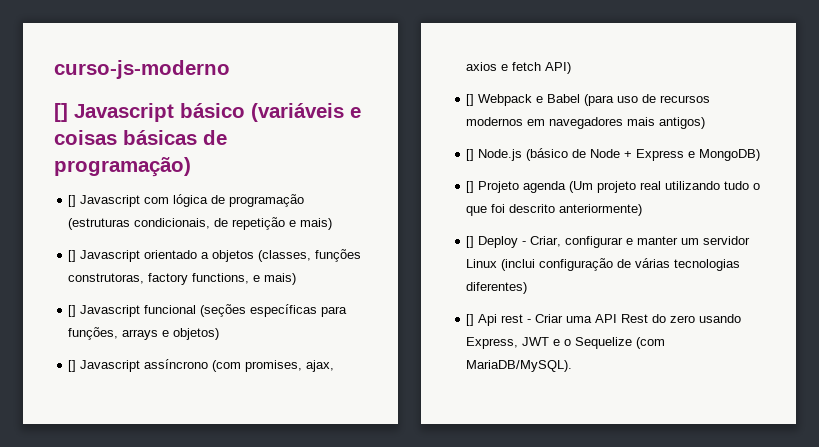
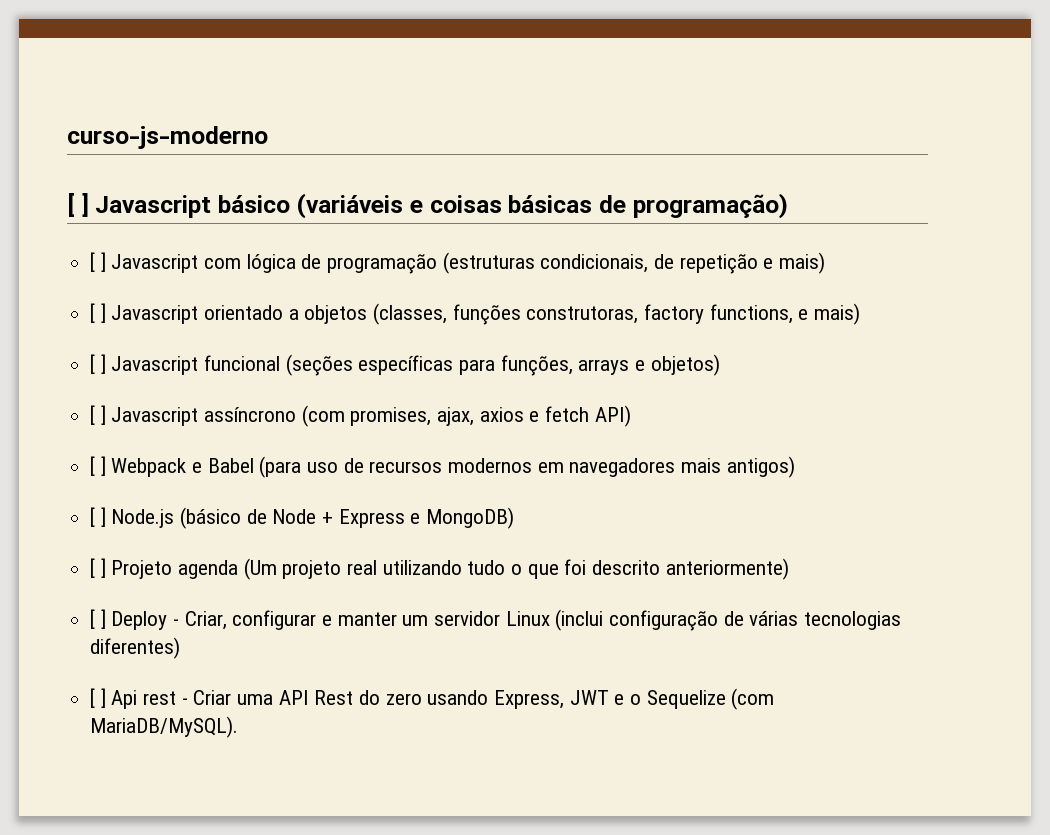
- [] Javascript básico (variáveis e coisas básicas de programação)
+ [ ] Javascript básico (variáveis e coisas básicas de programação)
- [] Javascript com lógica de programação (estruturas condicionais, de repetição e mais)
+ [ ] Javascript com lógica de programação (estruturas condicionais, de repetição e mais)
- [] Javascript orientado a objetos (classes, funções construtoras, factory functions, e mais)
+ [ ] Javascript orientado a objetos (classes, funções construtoras, factory functions, e mais)
- [] Javascript funcional (seções específicas para funções, arrays e objetos)
+ [ ] Javascript funcional (seções específicas para funções, arrays e objetos)
- [] Javascript assíncrono (com promises, ajax, axios e fetch API)
+ [ ] Javascript assíncrono (com promises, ajax, axios e fetch API)
- [] Webpack e Babel (para uso de recursos modernos em navegadores mais antigos)
+ [ ] Webpack e Babel (para uso de recursos modernos em navegadores mais antigos)
- [] Node.js (básico de Node + Express e MongoDB)
+ [ ] Node.js (básico de Node + Express e MongoDB)
- [] Projeto agenda (Um projeto real utilizando tudo o que foi descrito anteriormente)
+ [ ] Projeto agenda (Um projeto real utilizando tudo o que foi descrito anteriormente)
- [] Deploy - Criar, configurar e manter um servidor Linux (inclui configuração de várias tecnologias diferentes)
+ [ ] Deploy - Criar, configurar e manter um servidor Linux (inclui configuração de várias tecnologias diferentes)
- [] Api rest - Criar uma API Rest do zero usando Express, JWT e o Sequelize (com MariaDB/MySQL).
+ [ ] Api rest - Criar uma API Rest do zero usando Express, JWT e o Sequelize (com MariaDB/MySQL).

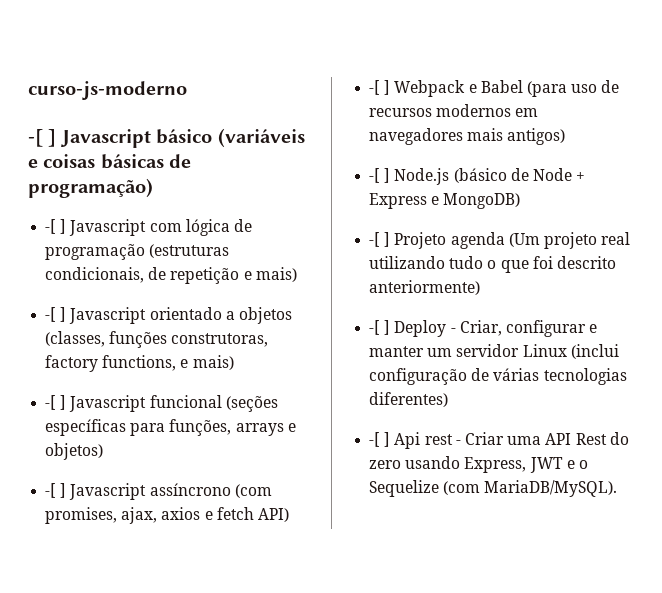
- [ ] Javascript básico (variáveis e coisas básicas de programação)
+ -[ ] Javascript básico (variáveis e coisas básicas de programação)
- [ ] Javascript com lógica de programação (estruturas condicionais, de repetição e mais)
+ -[ ] Javascript com lógica de programação (estruturas condicionais, de repetição e mais)
- [ ] Javascript orientado a objetos (classes, funções construtoras, factory functions, e mais)
+ -[ ] Javascript orientado a objetos (classes, funções construtoras, factory functions, e mais)
- [ ] Javascript funcional (seções específicas para funções, arrays e objetos)
+ -[ ] Javascript funcional (seções específicas para funções, arrays e objetos)
- [ ] Javascript assíncrono (com promises, ajax, axios e fetch API)
+ -[ ] Javascript assíncrono (com promises, ajax, axios e fetch API)
- [ ] Webpack e Babel (para uso de recursos modernos em navegadores mais antigos)
+ -[ ] Webpack e Babel (para uso de recursos modernos em navegadores mais antigos)
- [ ] Node.js (básico de Node + Express e MongoDB)
+ -[ ] Node.js (básico de Node + Express e MongoDB)
- [ ] Projeto agenda (Um projeto real utilizando tudo o que foi descrito anteriormente)
+ -[ ] Projeto agenda (Um projeto real utilizando tudo o que foi descrito anteriormente)
- [ ] Deploy - Criar, configurar e manter um servidor Linux (inclui configuração de várias tecnologias diferentes)
+ -[ ] Deploy - Criar, configurar e manter um servidor Linux (inclui configuração de várias tecnologias diferentes)
- [ ] Api rest - Criar uma API Rest do zero usando Express, JWT e o Sequelize (com MariaDB/MySQL).
+ -[ ] Api rest - Criar uma API Rest do zero usando Express, JWT e o Sequelize (com MariaDB/MySQL).

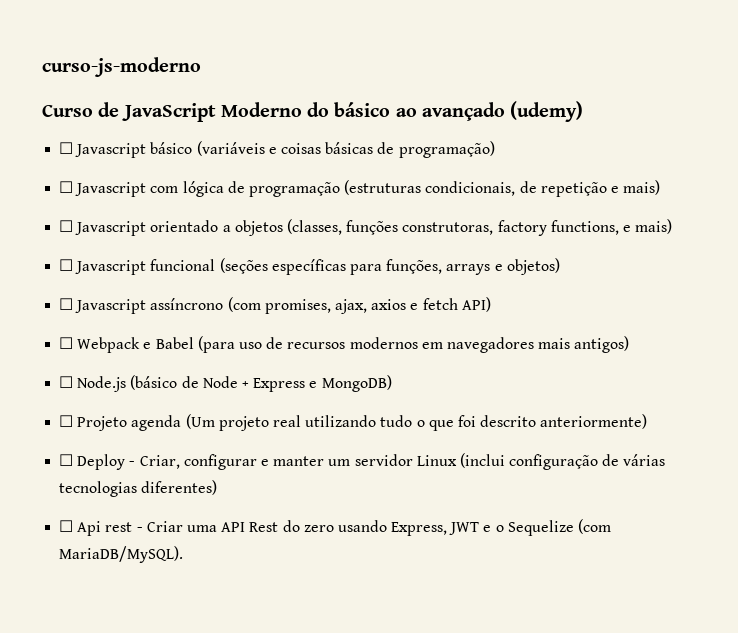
- -[ ] Javascript básico (variáveis e coisas básicas de programação)
+ Curso de JavaScript Moderno do básico ao avançado (udemy)
+ ☐ Javascript básico (variáveis e coisas básicas de programação)
- -[ ] Javascript com lógica de programação (estruturas condicionais, de repetição e mais)
+ ☐ Javascript com lógica de programação (estruturas condicionais, de repetição e mais)
- -[ ] Javascript orientado a objetos (classes, funções construtoras, factory functions, e mais)
+ ☐ Javascript orientado a objetos (classes, funções construtoras, factory functions, e mais)
- -[ ] Javascript funcional (seções específicas para funções, arrays e objetos)
+ ☐ Javascript funcional (seções específicas para funções, arrays e objetos)
- -[ ] Javascript assíncrono (com promises, ajax, axios e fetch API)
+ ☐ Javascript assíncrono (com promises, ajax, axios e fetch API)
- -[ ] Webpack e Babel (para uso de recursos modernos em navegadores mais antigos)
+ ☐ Webpack e Babel (para uso de recursos modernos em navegadores mais antigos)
- -[ ] Node.js (básico de Node + Express e MongoDB)
+ ☐ Node.js (básico de Node + Express e MongoDB)
- -[ ] Projeto agenda (Um projeto real utilizando tudo o que foi descrito anteriormente)
+ ☐ Projeto agenda (Um projeto real utilizando tudo o que foi descrito anteriormente)
- -[ ] Deploy - Criar, configurar e manter um servidor Linux (inclui configuração de várias tecnologias diferentes)
+ ☐ Deploy - Criar, configurar e manter um servidor Linux (inclui configuração de várias tecnologias diferentes)
- -[ ] Api rest - Criar uma API Rest do zero usando Express, JWT e o Sequelize (com MariaDB/MySQL).
+ ☐ Api rest - Criar uma API Rest do zero usando Express, JWT e o Sequelize (com MariaDB/MySQL).

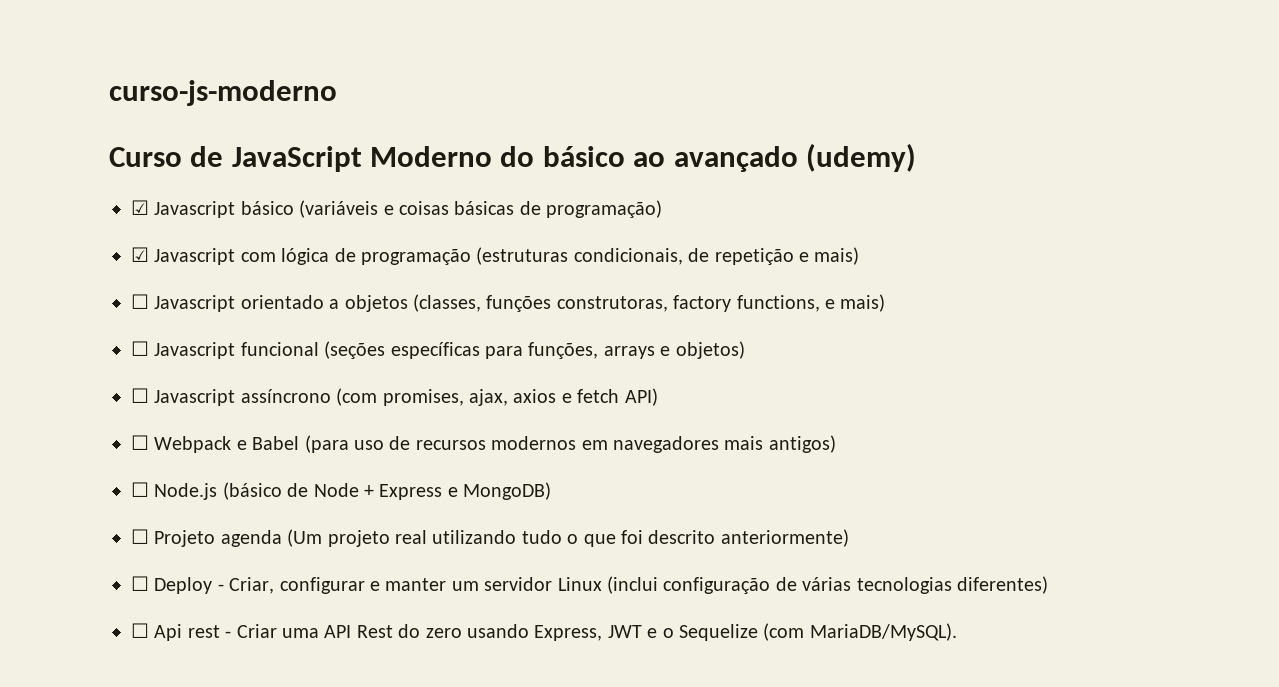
- ☐ Javascript básico (variáveis e coisas básicas de programação)
+ ☑ Javascript básico (variáveis e coisas básicas de programação)
- ☐ Javascript com lógica de programação (estruturas condicionais, de repetição e mais)
+ ☑ Javascript com lógica de programação (estruturas condicionais, de repetição e mais)

